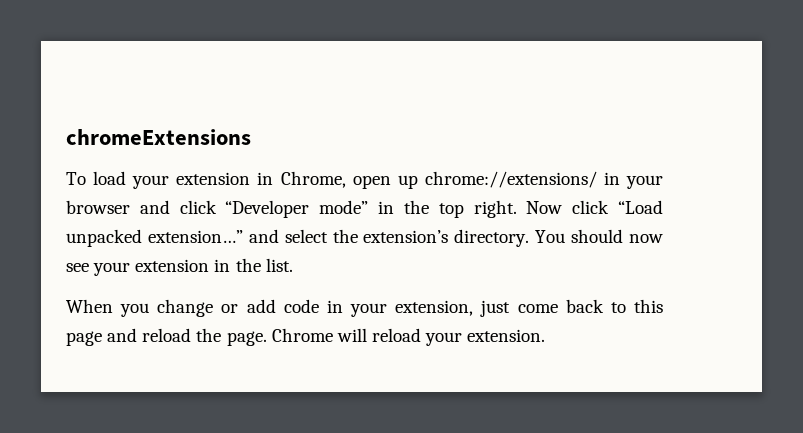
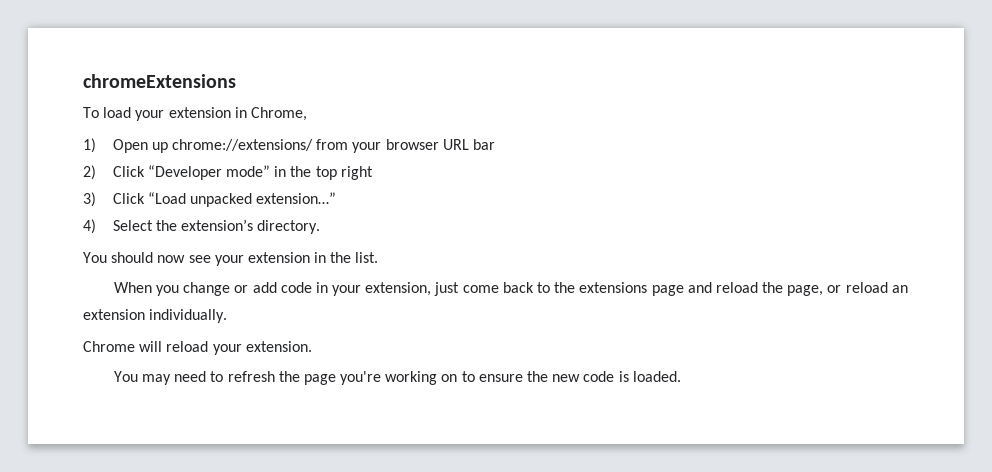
- To load your extension in Chrome, open up chrome://extensions/ in your browser and click “Developer mode” in the top right. Now click “Load unpacked extension…” and select the extension’s directory. You should now see your extension in the list.
+ To load your extension in Chrome,
+ 1) Open up chrome://extensions/ from your browser URL bar
+ 2) Click “Developer mode” in the top right
+ 3) Click “Load unpacked extension…”
+ 4) Select the extension’s directory.
+ You should now see your extension in the list.
- When you change or add code in your extension, just come back to this page and reload the page. Chrome will reload your extension.
+ When you change or add code in your extension, just come back to the extensions page and reload the page, or reload an extension individually.
+ Chrome will reload your extension.
+ You may need to refresh the page you're working on to ensure the new code is loaded.

